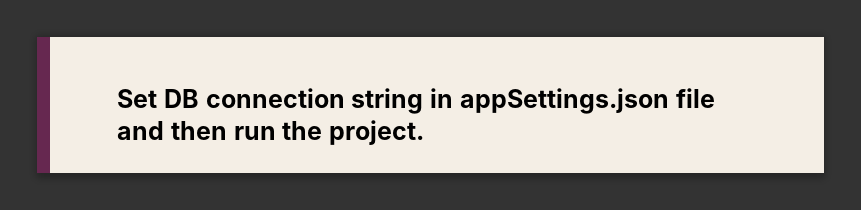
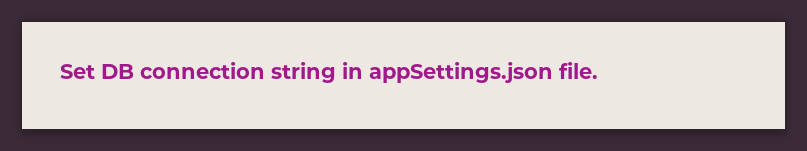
- Set DB connection string in appSettings.json file and then run the project.
+ Set DB connection string in appSettings.json file.

